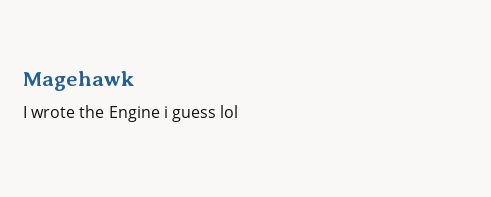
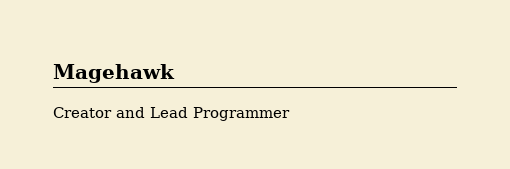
- I wrote the Engine i guess lol
+ Creator and Lead Programmer

